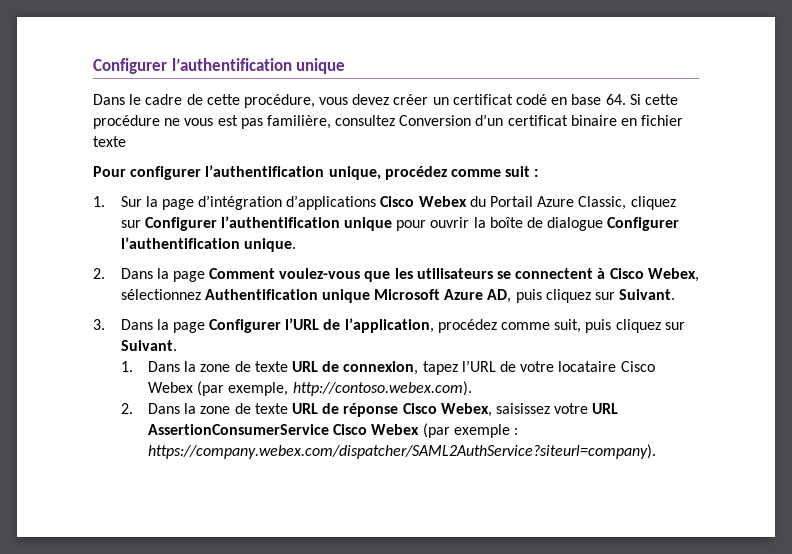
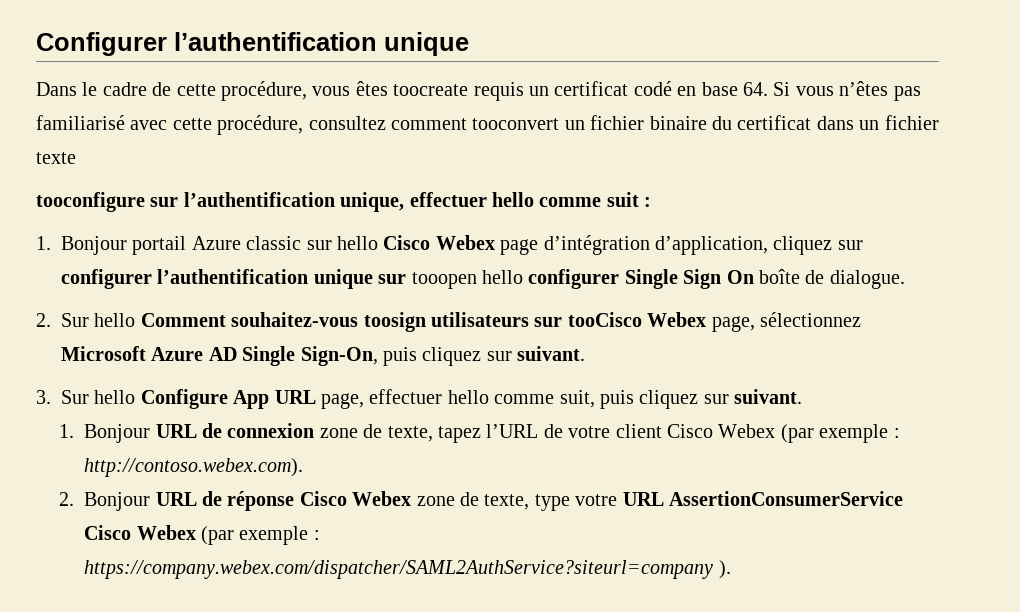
- Dans le cadre de cette procédure, vous devez créer un certificat codé en base 64. Si cette procédure ne vous est pas familière, consultez Conversion d’un certificat binaire en fichier texte
- Pour configurer l’authentification unique, procédez comme suit :
- 1. Sur la page d’intégration d’applications Cisco Webex du Portail Azure Classic, cliquez sur Configurer l’authentification unique pour ouvrir la boîte de dialogue Configurer l’authentification unique.
- 2. Dans la page Comment voulez-vous que les utilisateurs se connectent à Cisco Webex, sélectionnez Authentification unique Microsoft Azure AD, puis cliquez sur Suivant.
+ Dans le cadre de cette procédure, vous êtes toocreate requis un certificat codé en base 64. Si vous n’êtes pas familiarisé avec cette procédure, consultez comment tooconvert un fichier binaire du certificat dans un fichier texte
+ tooconfigure sur l’authentification unique, effectuer hello comme suit :
+ 1. Bonjour portail Azure classic sur hello Cisco Webex page d’intégration d’application, cliquez sur configurer l’authentification unique sur tooopen hello configurer Single Sign On boîte de dialogue.
+ 2. Sur hello Comment souhaitez-vous toosign utilisateurs sur tooCisco Webex page, sélectionnez Microsoft Azure AD Single Sign-On, puis cliquez sur suivant.
- 3. Dans la page Configurer l’URL de l’application, procédez comme suit, puis cliquez sur Suivant.
- 1. Dans la zone de texte URL de connexion, tapez l’URL de votre locataire Cisco Webex (par exemple, http://contoso.webex.com).
+ 3. Sur hello Configure App URL page, effectuer hello comme suit, puis cliquez sur suivant.
+ 1. Bonjour URL de connexion zone de texte, tapez l’URL de votre client Cisco Webex (par exemple : http://contoso.webex.com).
- 2. Dans la zone de texte URL de réponse Cisco Webex, saisissez votre URL AssertionConsumerService Cisco Webex (par exemple : https://company.webex.com/dispatcher/SAML2AuthService?siteurl=company).
+ 2. Bonjour URL de réponse Cisco Webex zone de texte, type votre URL AssertionConsumerService Cisco Webex (par exemple : https://company.webex.com/dispatcher/SAML2AuthService?siteurl=company ).

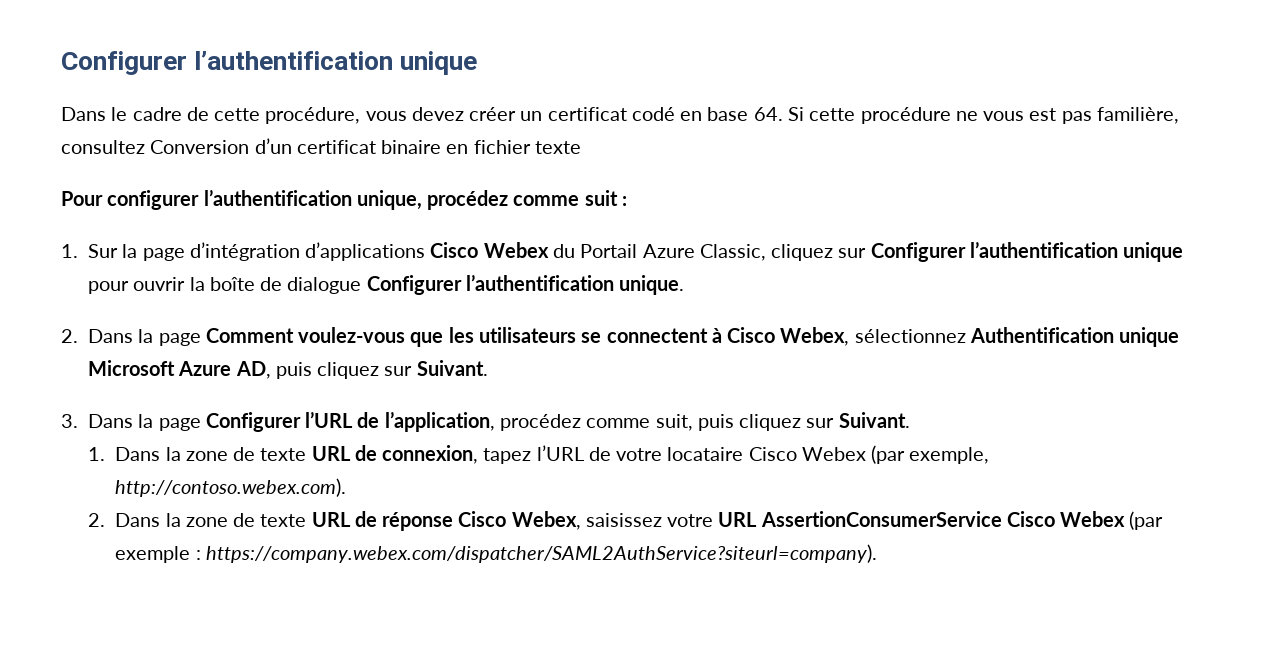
- Dans le cadre de cette procédure, vous êtes toocreate requis un certificat codé en base 64. Si vous n’êtes pas familiarisé avec cette procédure, consultez comment tooconvert un fichier binaire du certificat dans un fichier texte
- tooconfigure sur l’authentification unique, effectuer hello comme suit :
- 1. Bonjour portail Azure classic sur hello Cisco Webex page d’intégration d’application, cliquez sur configurer l’authentification unique sur tooopen hello configurer Single Sign On boîte de dialogue.
- 2. Sur hello Comment souhaitez-vous toosign utilisateurs sur tooCisco Webex page, sélectionnez Microsoft Azure AD Single Sign-On, puis cliquez sur suivant.
+ Dans le cadre de cette procédure, vous devez créer un certificat codé en base 64. Si cette procédure ne vous est pas familière, consultez Conversion d’un certificat binaire en fichier texte
+ Pour configurer l’authentification unique, procédez comme suit :
+ 1. Sur la page d’intégration d’applications Cisco Webex du Portail Azure Classic, cliquez sur Configurer l’authentification unique pour ouvrir la boîte de dialogue Configurer l’authentification unique.
+ 2. Dans la page Comment voulez-vous que les utilisateurs se connectent à Cisco Webex, sélectionnez Authentification unique Microsoft Azure AD, puis cliquez sur Suivant.
- 3. Sur hello Configure App URL page, effectuer hello comme suit, puis cliquez sur suivant.
- 1. Bonjour URL de connexion zone de texte, tapez l’URL de votre client Cisco Webex (par exemple : http://contoso.webex.com).
+ 3. Dans la page Configurer l’URL de l’application, procédez comme suit, puis cliquez sur Suivant.
+ 1. Dans la zone de texte URL de connexion, tapez l’URL de votre locataire Cisco Webex (par exemple, http://contoso.webex.com).
- 2. Bonjour URL de réponse Cisco Webex zone de texte, type votre URL AssertionConsumerService Cisco Webex (par exemple : https://company.webex.com/dispatcher/SAML2AuthService?siteurl=company ).
+ 2. Dans la zone de texte URL de réponse Cisco Webex, saisissez votre URL AssertionConsumerService Cisco Webex (par exemple : https://company.webex.com/dispatcher/SAML2AuthService?siteurl=company).

